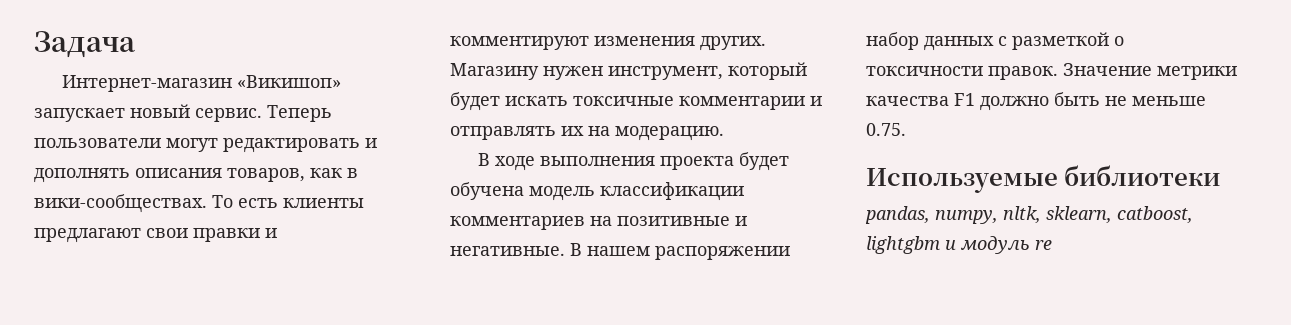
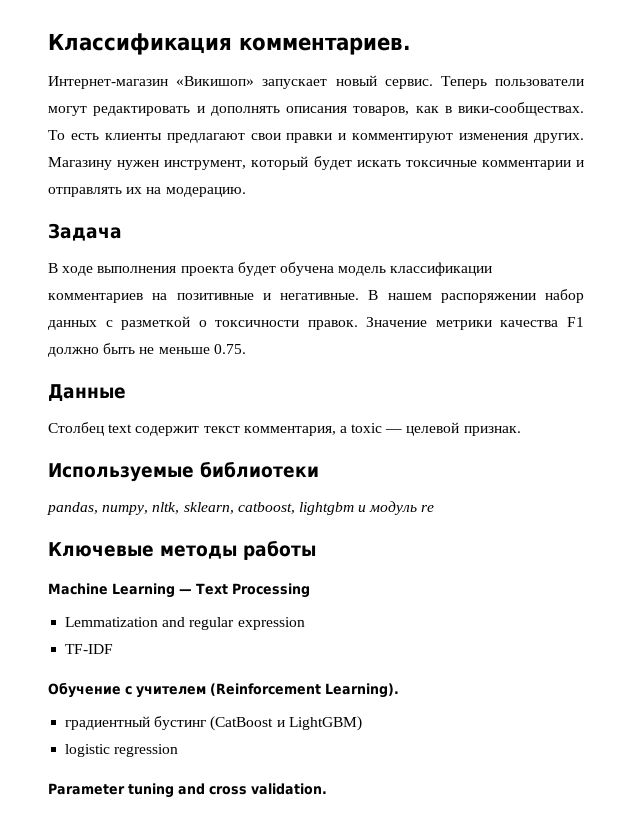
- Задача
+ Классификация комментариев.
+ Задача
+ Данные
+ Столбец text содержит текст комментария, а toxic — целевой признак.
+ Ключевые методы работы
+ Machine Learning — Text Processing
+ Lemmatization and regular expression
+ TF-IDF
+ Обучение с учителем (Reinforcement Learning).
+ градиентный бустинг (CatBoost и LightGBM)
+ logistic regression
+ Parameter tuning and cross validation.

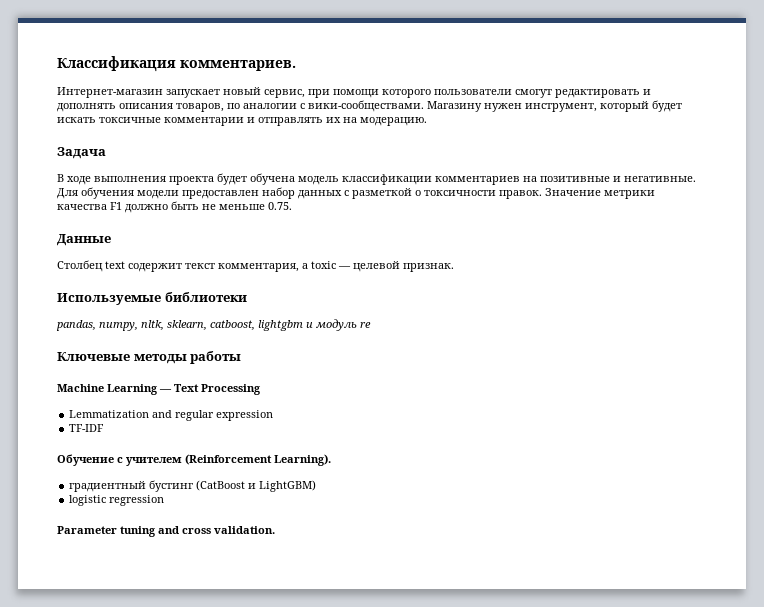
- Интернет-магазин «Викишоп» запускает новый сервис. Теперь пользователи могут редактировать и дополнять описания товаров, как в вики-сообществах. То есть клиенты предлагают свои правки и комментируют изменения других.
+ Интернет-магазин запускает новый сервис, при помощи которого пользователи смогут редактировать и дополнять описания товаров, по аналогии с вики-сообществами.
- В нашем распоряжении набор данных с разметкой о токсичности правок.
+ Для обучения модели предоставлен набор данных с разметкой о токсичности правок.

